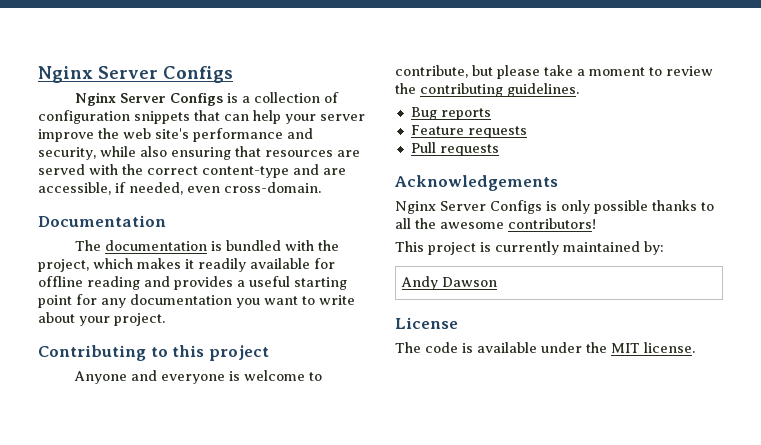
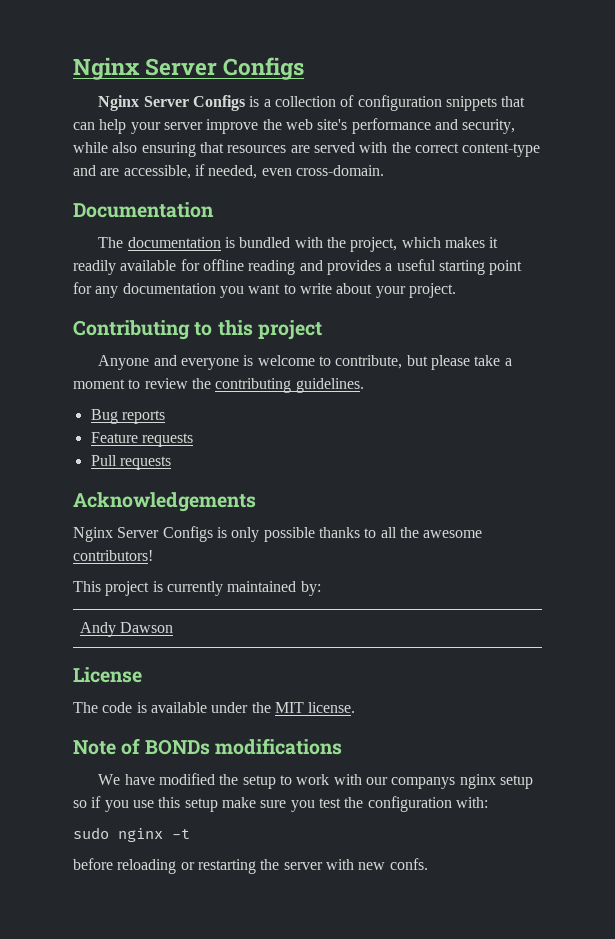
+ Note of BONDs modifications
+ We have modified the setup to work with our companys nginx setup so if you use this setup make sure you test the configuration with:
+ sudo nginx -t
+ before reloading or restarting the server with new confs.

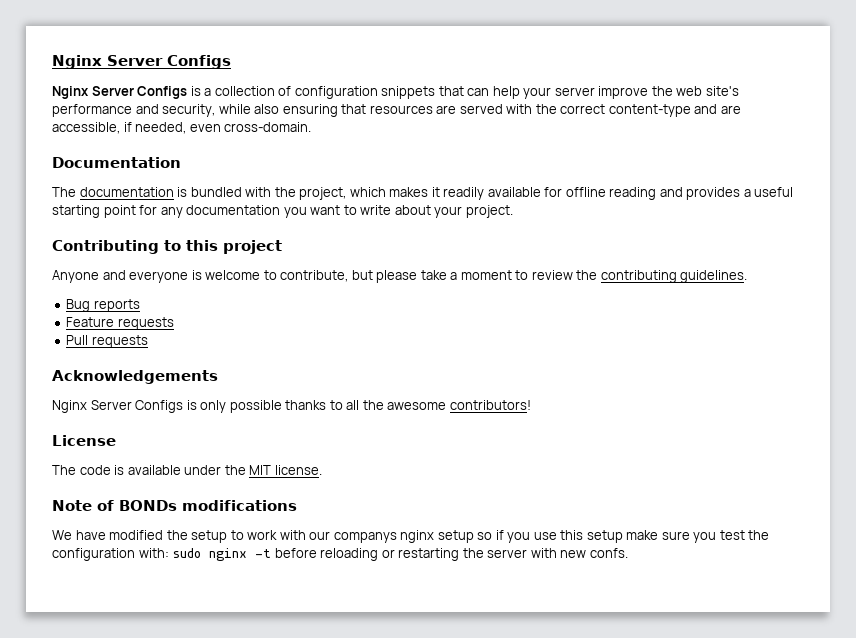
- This project is currently maintained by:
- Andy Dawson
- We have modified the setup to work with our companys nginx setup so if you use this setup make sure you test the configuration with:
- sudo nginx -t
- before reloading or restarting the server with new confs.
+ We have modified the setup to work with our companys nginx setup so if you use this setup make sure you test the configuration with: sudo nginx -t before reloading or restarting the server with new confs.

